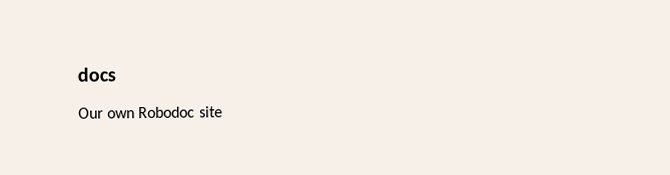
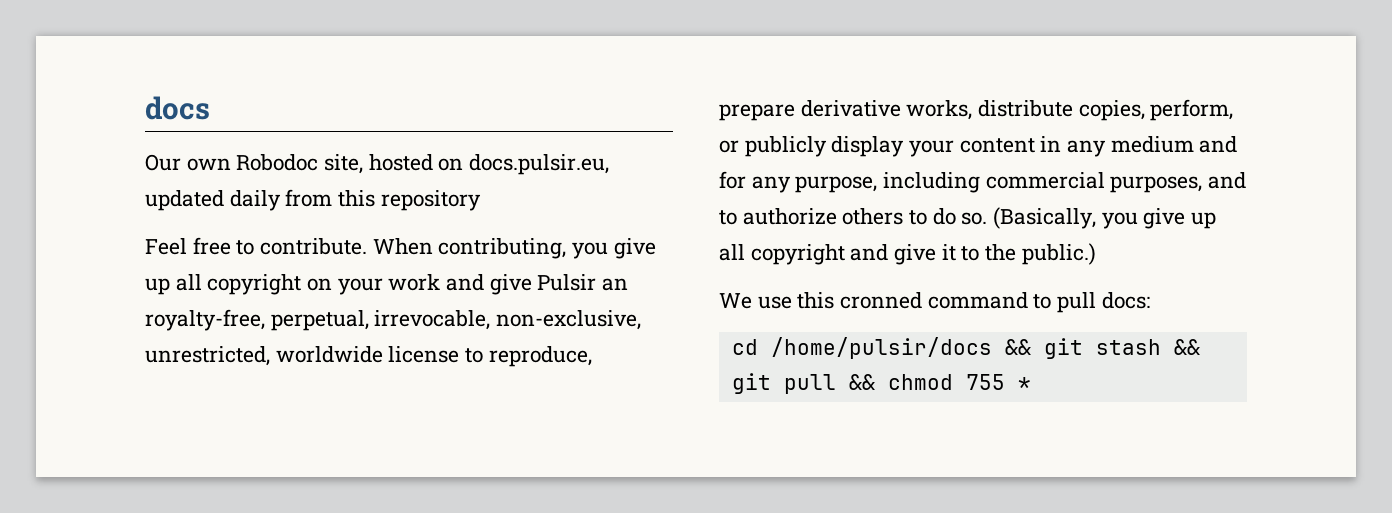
- Our own Robodoc site
+ Our own Robodoc site, hosted on docs.pulsir.eu, updated daily from this repository
+ Feel free to contribute. When contributing, you give up all copyright on your work and give Pulsir an royalty-free, perpetual, irrevocable, non-exclusive, unrestricted, worldwide license to reproduce, prepare derivative works, distribute copies, perform, or publicly display your content in any medium and for any purpose, including commercial purposes, and to authorize others to do so. (Basically, you give up all copyright and give it to the public.)
+ We use this cronned command to pull docs:
+ cd /home/pulsir/docs && git stash && git pull && chmod 755 *

